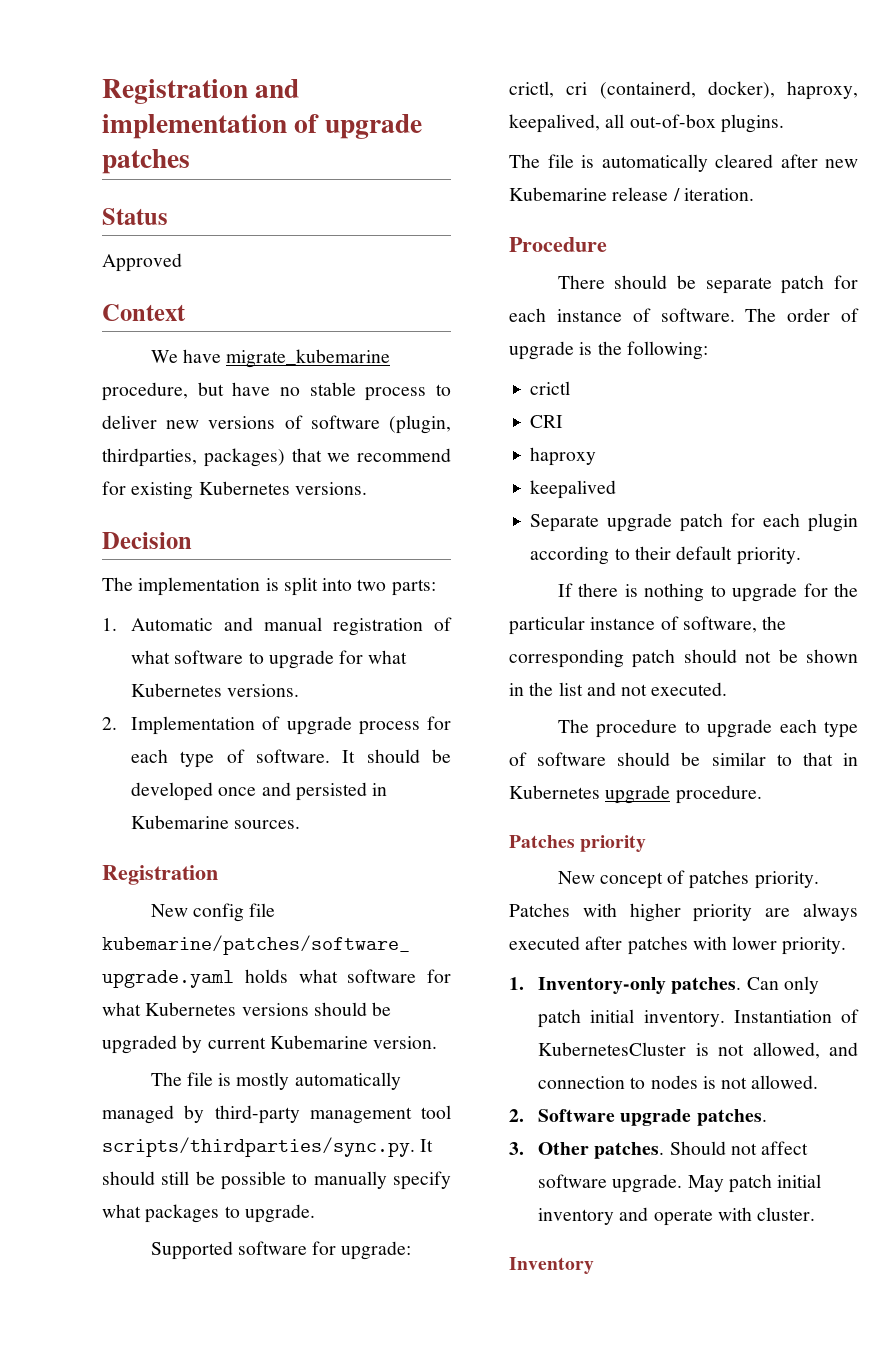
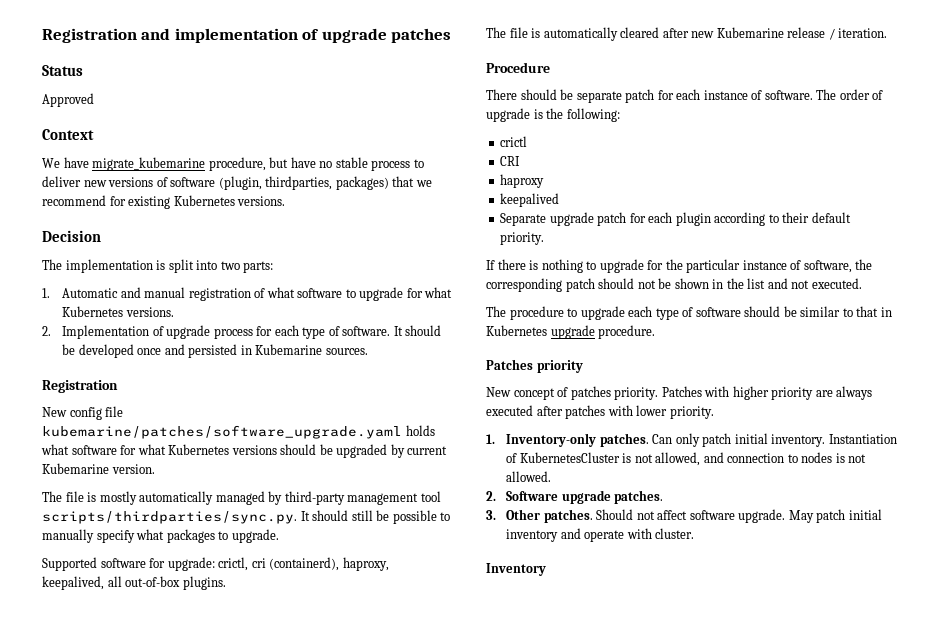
- Supported software for upgrade: crictl, cri (containerd, docker), haproxy, keepalived, all out-of-box plugins.
+ Supported software for upgrade: crictl, cri (containerd), haproxy, keepalived, all out-of-box plugins.

